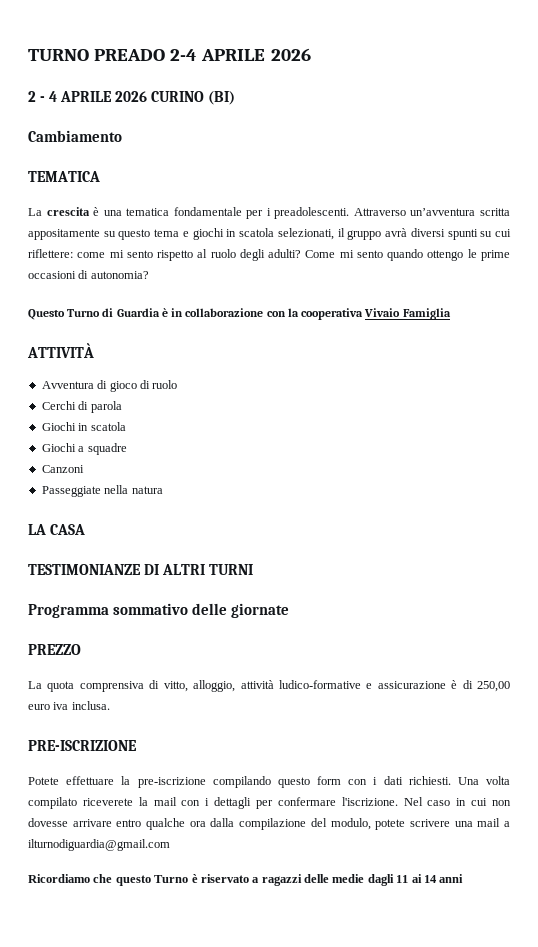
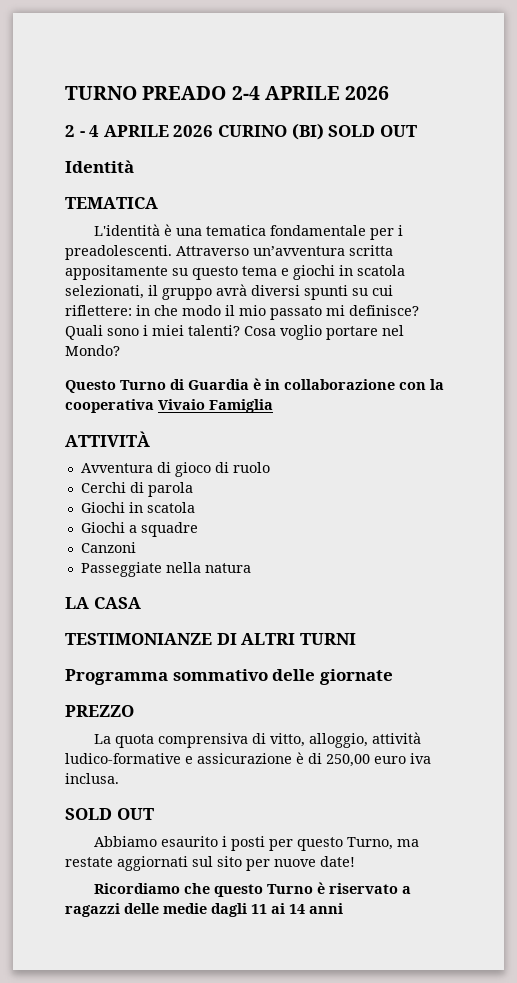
- 2 - 4 APRILE 2026 CURINO (BI)
- Cambiamento
+ 2 - 4 APRILE 2026 CURINO (BI) SOLD OUT
+ Identità
- La crescita è una tematica fondamentale per i preadolescenti.
+ L'identità è una tematica fondamentale per i preadolescenti.
- Attraverso un’avventura scritta appositamente su questo tema e giochi in scatola selezionati, il gruppo avrà diversi spunti su cui riflettere: come mi sento rispetto al ruolo degli adulti? Come mi sento quando ottengo le prime occasioni di autonomia?
+ Attraverso un’avventura scritta appositamente su questo tema e giochi in scatola selezionati, il gruppo avrà diversi spunti su cui riflettere: in che modo il mio passato mi definisce? Quali sono i miei talenti? Cosa voglio portare nel Mondo?
  La quota comprensiva di vitto, alloggio, attività ludico-formative e assicurazione è di 250,00 euro iva inclusa.
- PRE-ISCRIZIONE
- Potete effettuare la pre-iscrizione compilando questo form con i dati richiesti. Una volta compilato riceverete la mail con i dettagli per confermare l'iscrizione. Nel caso in cui non dovesse arrivare entro qualche ora dalla compilazione del modulo, potete scrivere una mail a ilturnodiguardia@gmail.com
+ SOLD OUT
+ Abbiamo esaurito i posti per questo Turno, ma restate aggiornati sul sito per nuove date!

